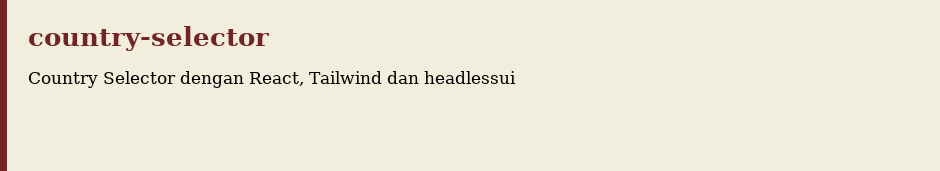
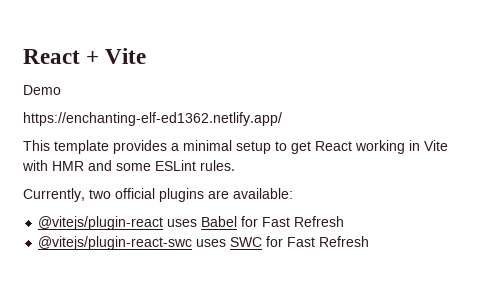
- country-selector
- Country Selector dengan React, Tailwind dan headlessui
+ React + Vite
+ Demo
+ https://enchanting-elf-ed1362.netlify.app/
+ This template provides a minimal setup to get React working in Vite with HMR and some ESLint rules.
+ Currently, two official plugins are available:
+ @vitejs/plugin-react uses Babel for Fast Refresh
+ @vitejs/plugin-react-swc uses SWC for Fast Refresh

